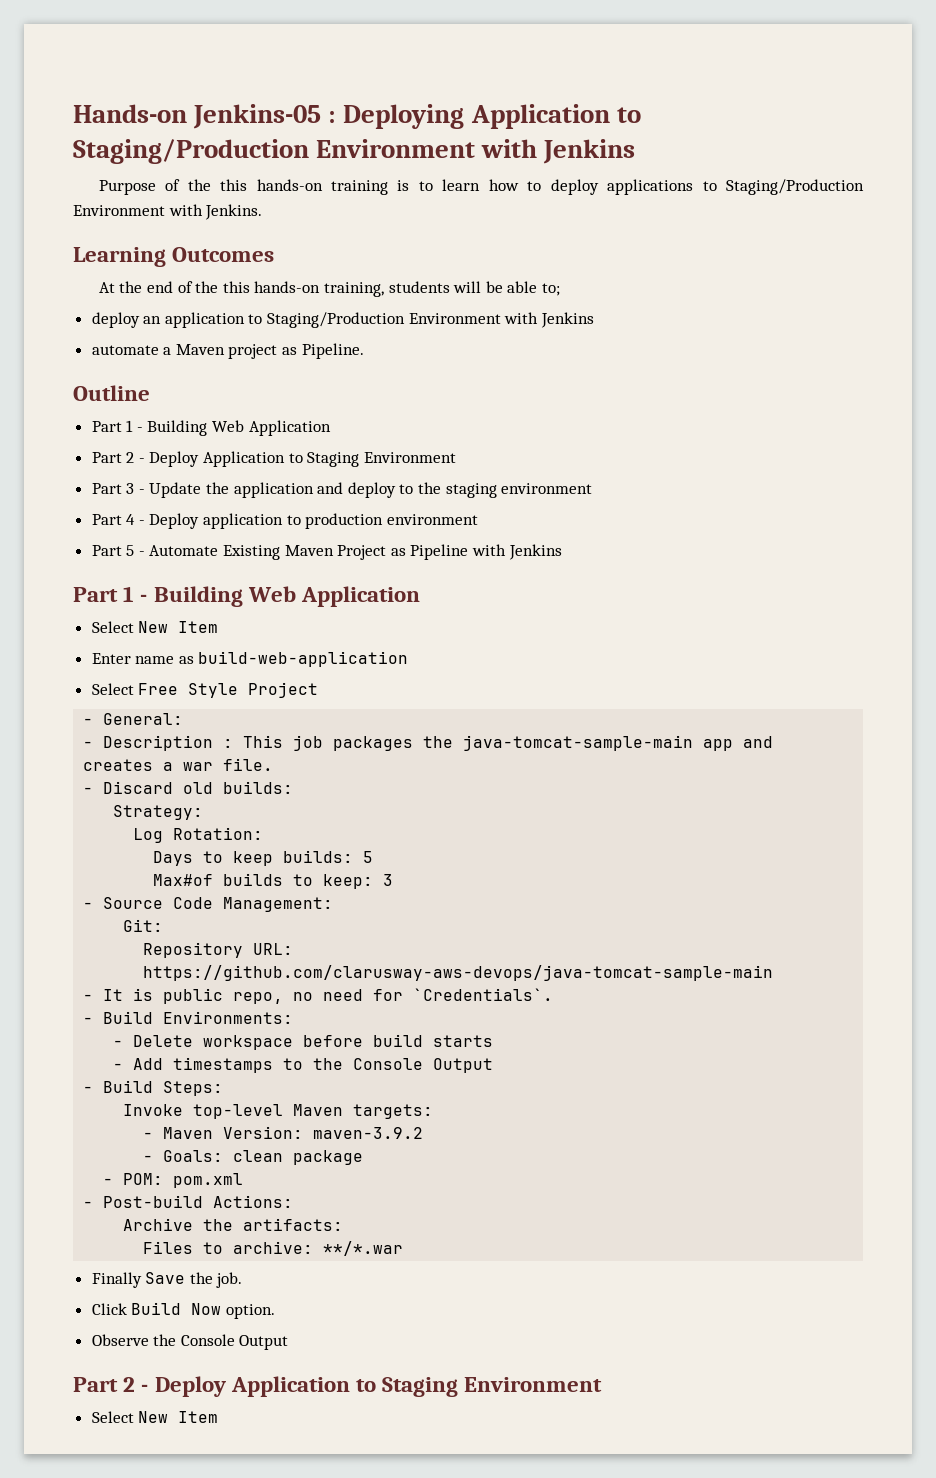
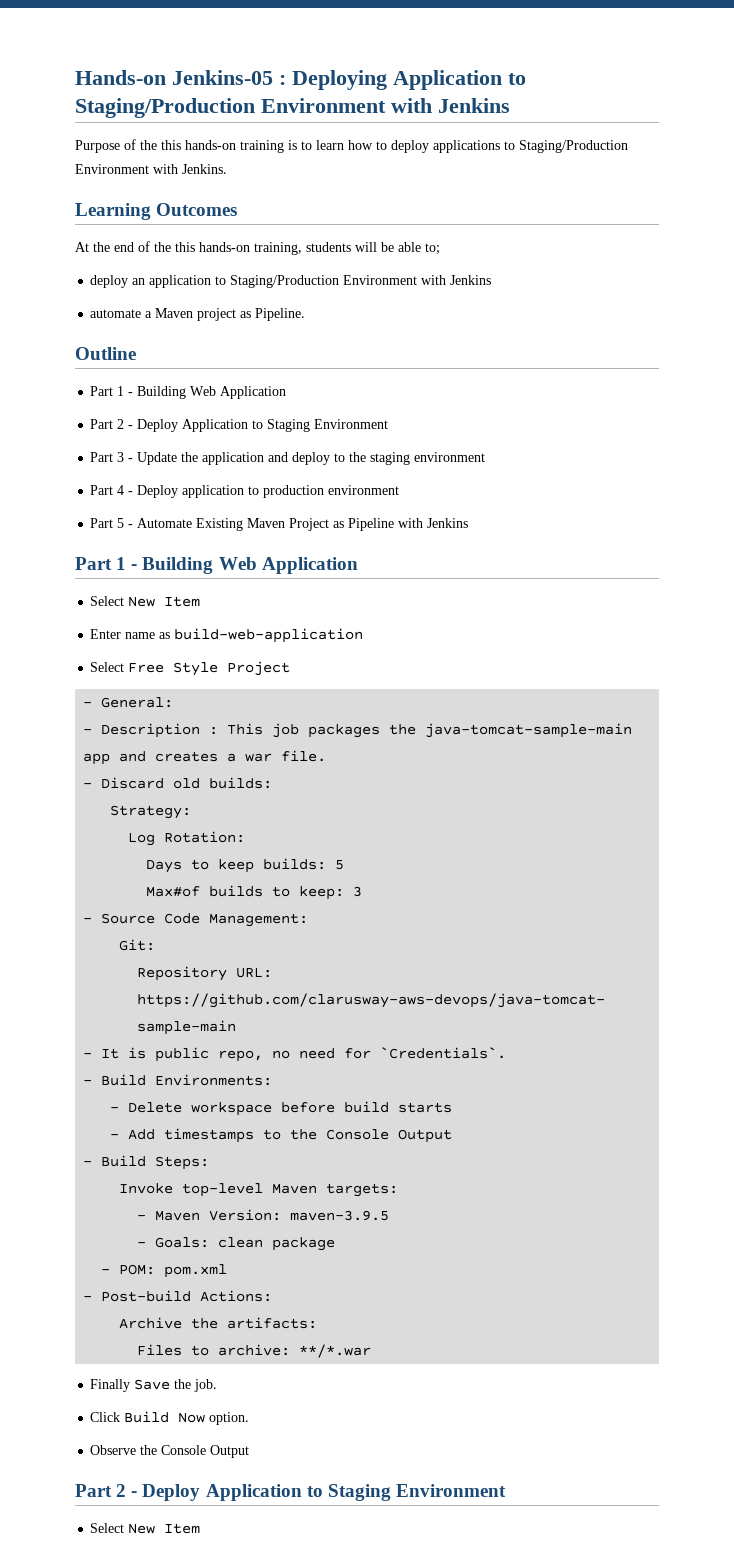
- - Maven Version: maven-3.9.2
+ - Maven Version: maven-3.9.5

